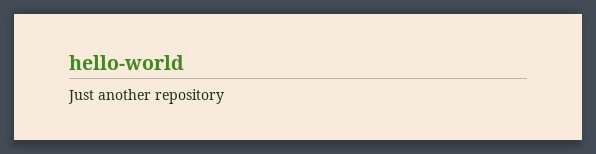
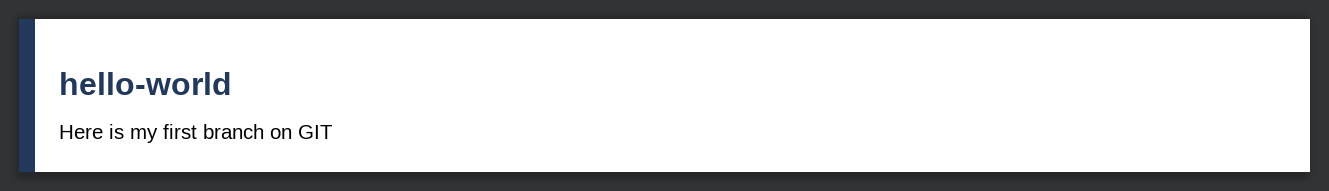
- Just another repository
+ Here is my first branch on GIT

